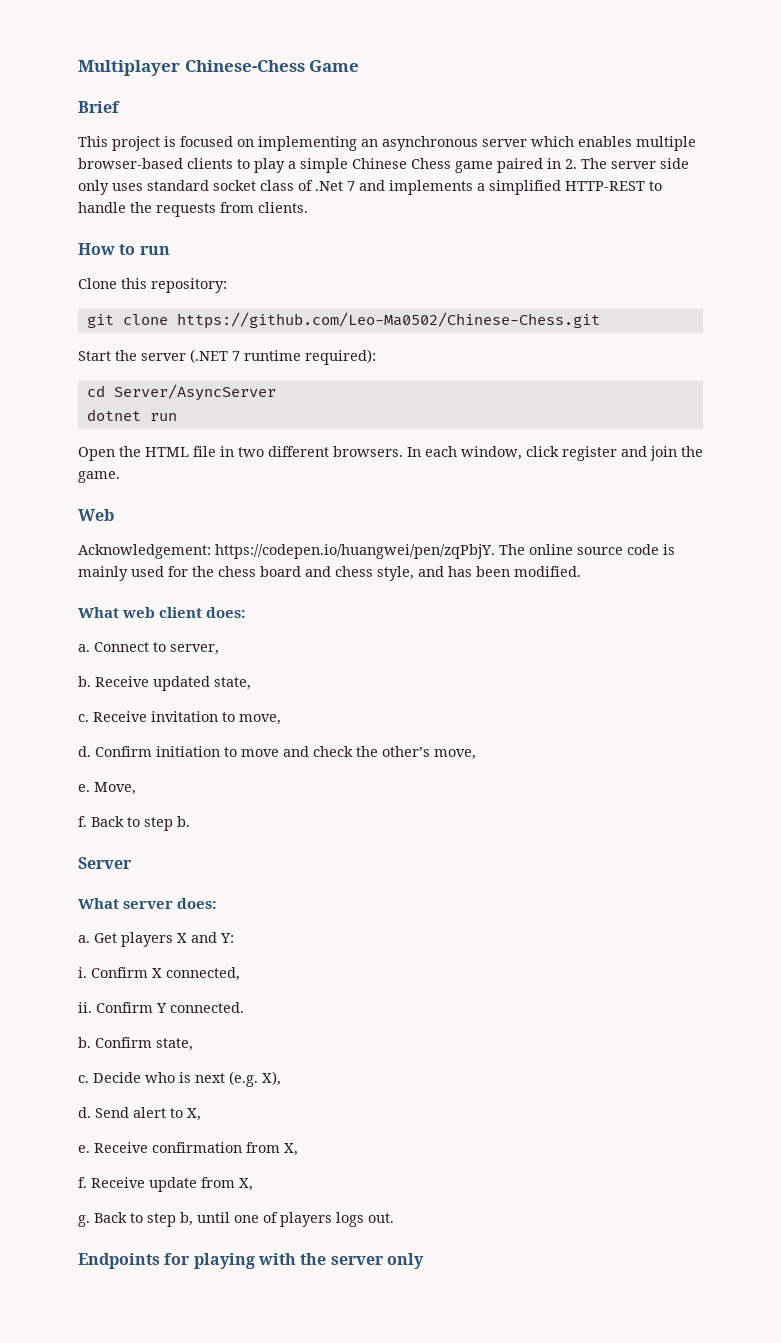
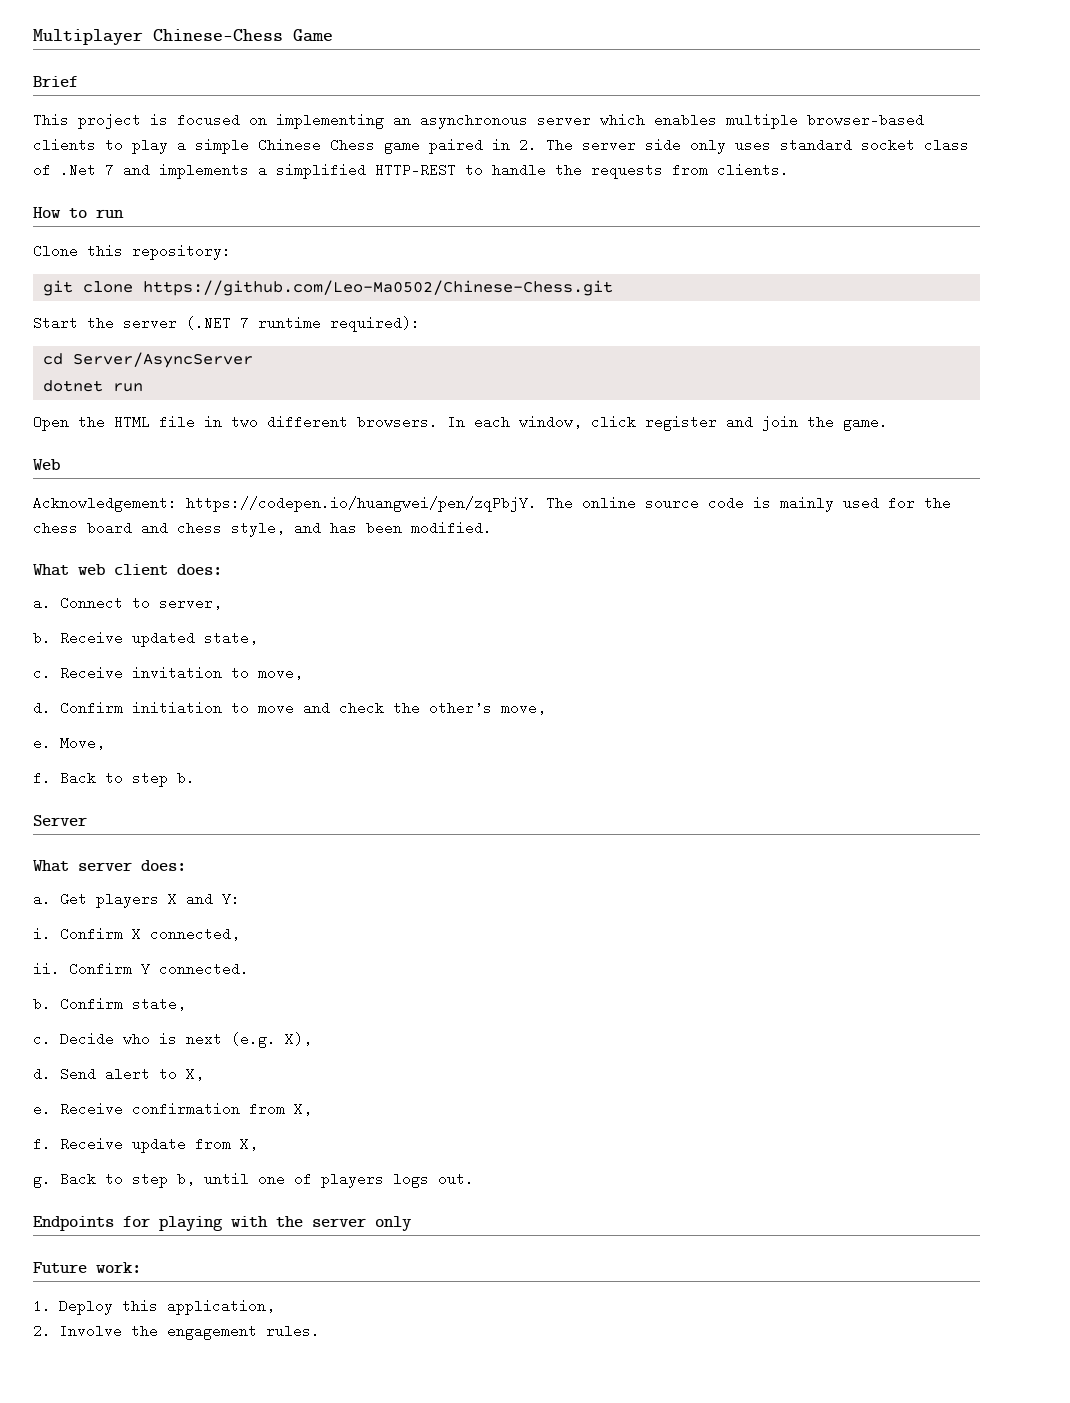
+ Future work:
+ 1. Deploy this application,
+ 2. Involve the engagement rules.

